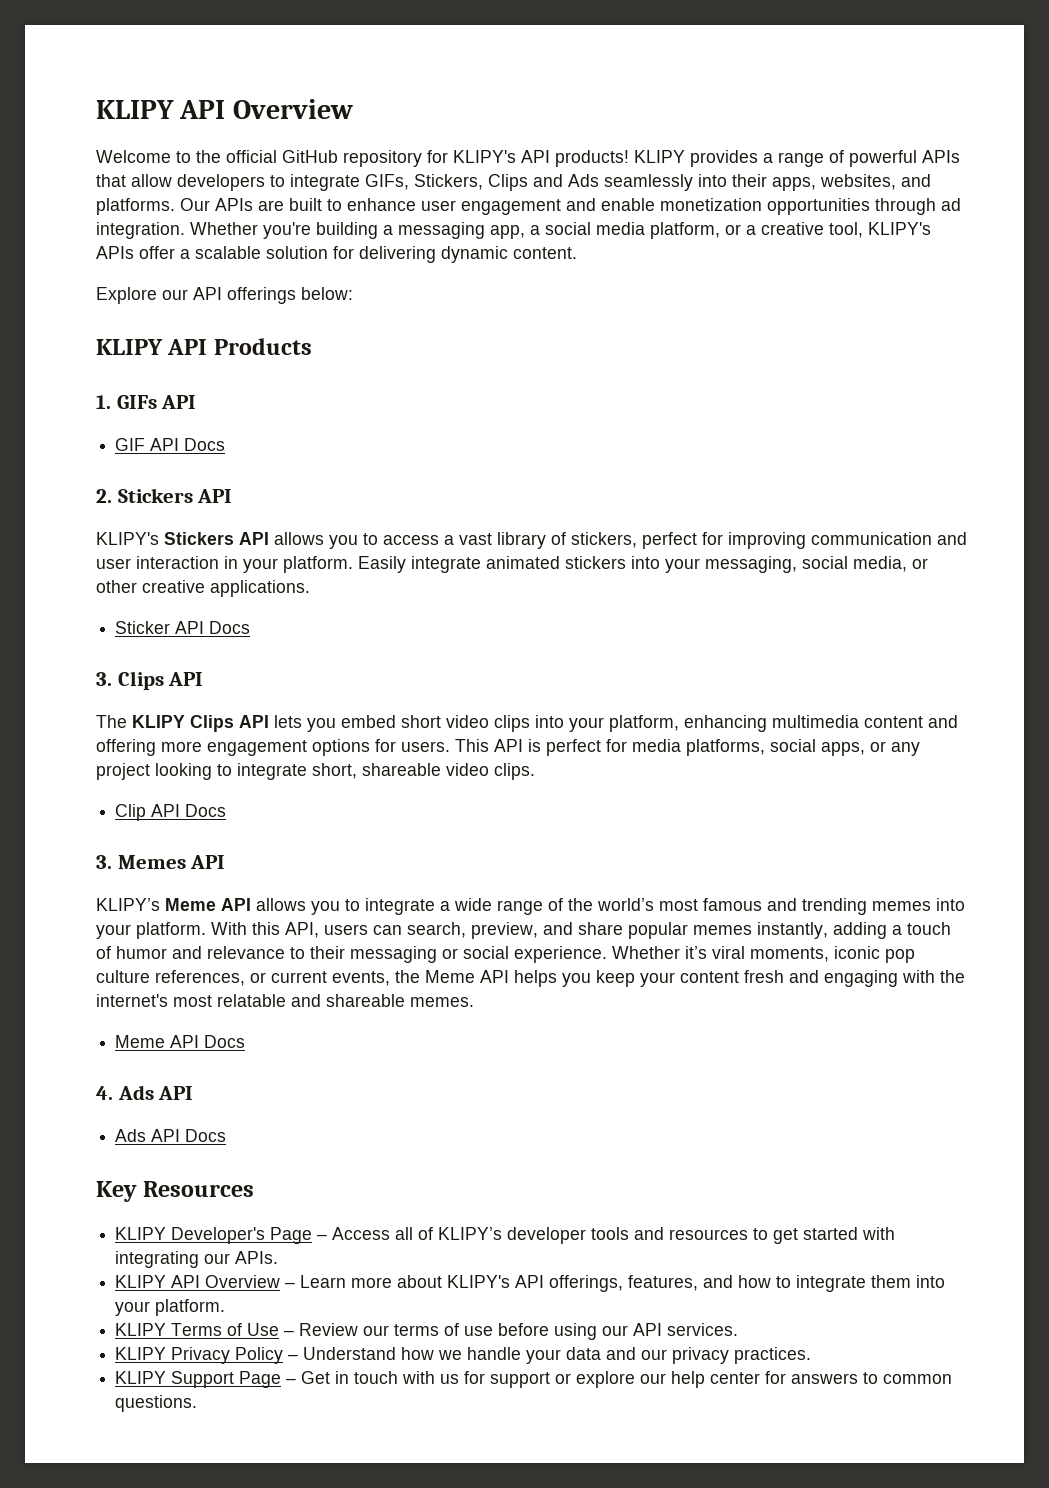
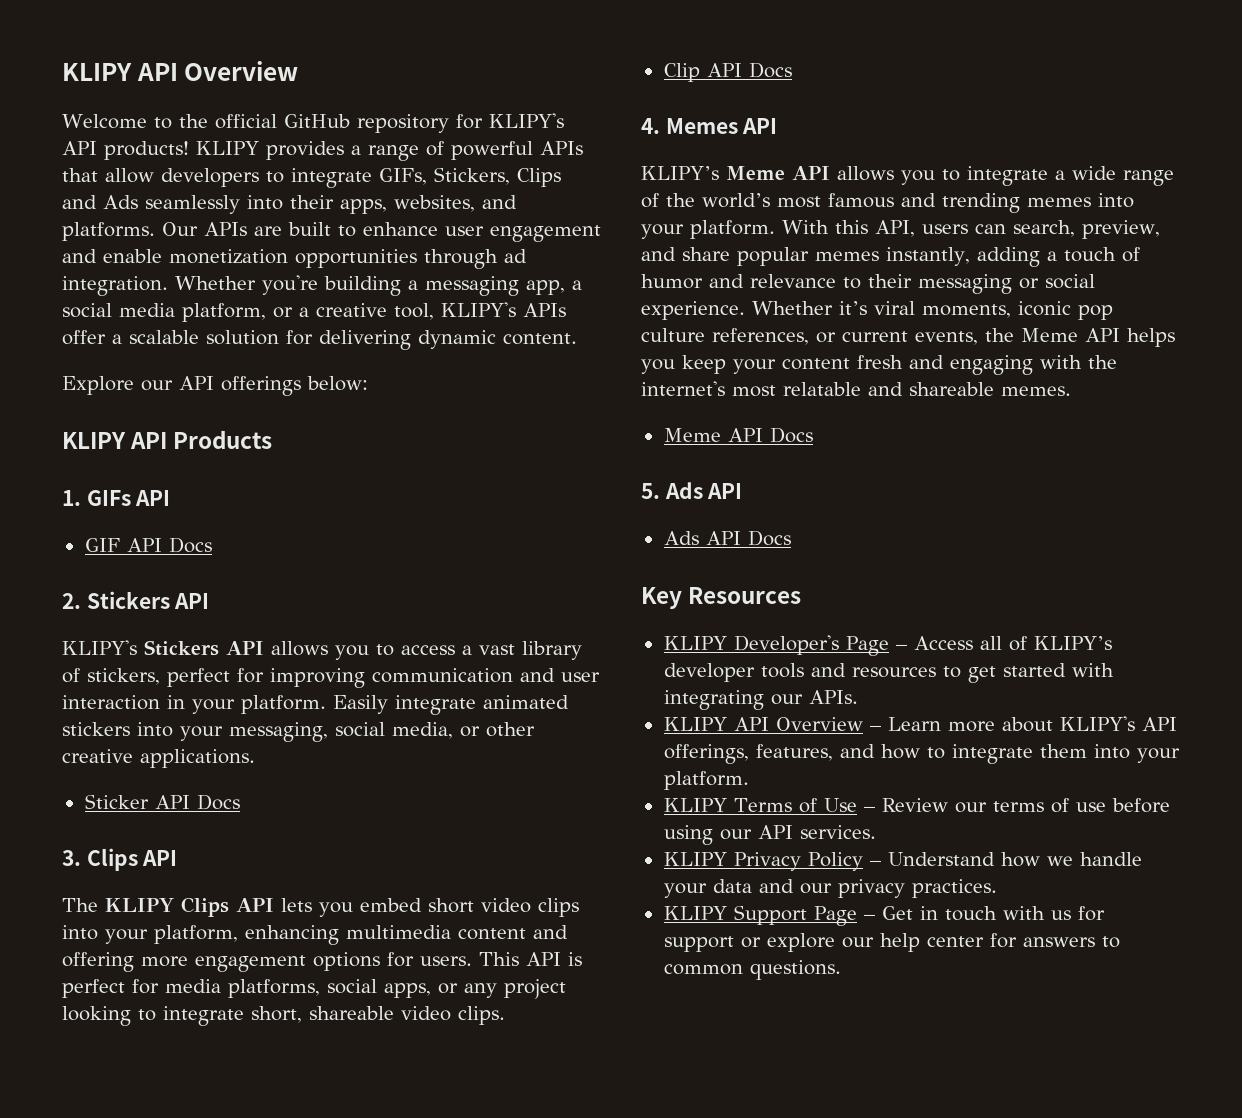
- 3. Memes API
+ 4. Memes API
- 4. Ads API
+ 5. Ads API

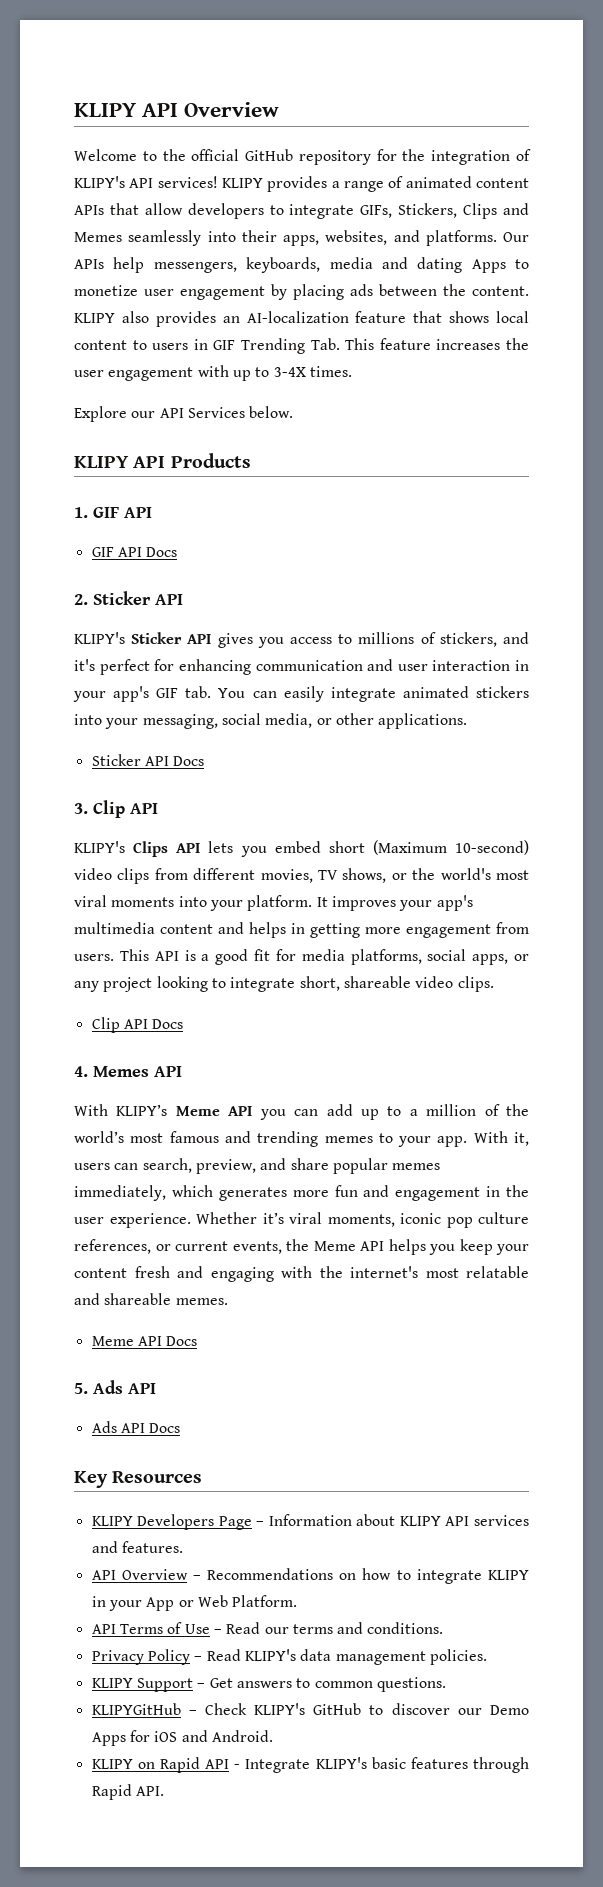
- Welcome to the official GitHub repository for KLIPY's API products!
+ Welcome to the official GitHub repository for the integration of KLIPY's API services!
- KLIPY provides a range of powerful APIs that allow developers to integrate GIFs, Stickers, Clips and Ads seamlessly into their apps, websites, and platforms.
+ KLIPY provides a range of animated content APIs that allow developers to integrate GIFs, Stickers, Clips and Memes seamlessly into their apps, websites, and platforms.
- Our APIs are built to enhance user engagement and enable monetization opportunities through ad integration. Whether you're building a messaging app, a social media platform, or a creative tool, KLIPY's APIs offer a scalable solution for delivering dynamic content.
+ Our APIs help messengers, keyboards, media and dating Apps to monetize user engagement by placing ads between the content. KLIPY also provides an AI-localization feature that shows local content to users in GIF Trending Tab. This feature increases the user engagement with up to 3-4X times.
- Explore our API offerings below:
+ Explore our API Services below.
- 1. GIFs API
+ 1. GIF API
- 2. Stickers API
- KLIPY's Stickers API allows you to access a vast library of stickers, perfect for improving communication and user interaction in your platform. Easily integrate animated stickers into your messaging, social media, or other creative applications.
+ 2. Sticker API
+ KLIPY's Sticker API gives you access to millions of stickers, and it's perfect for enhancing communication and user interaction in your app's GIF tab. You can easily integrate animated stickers into your messaging, social media, or other applications.
- 3. Clips API
- The KLIPY Clips API lets you embed short video clips into your platform, enhancing multimedia content and offering more engagement options for users.
+ 3. Clip API
+ KLIPY's Clips API lets you embed short (Maximum 10-second) video clips from different movies, TV shows, or the world's most viral moments into your platform. It improves your app's multimedia content and helps in getting more engagement from users.
- This API is perfect for media platforms, social apps, or any project looking to integrate short, shareable video clips.
+ This API is a good fit for media platforms, social apps, or any project looking to integrate short, shareable video clips.
- KLIPY’s Meme API allows you to integrate a wide range of the world’s most famous and trending memes into your platform. With this API, users can search, preview, and share popular memes instantly, adding a touch of humor and relevance to their messaging or social experience.
+ With KLIPY’s Meme API you can add up to a million of the world’s most famous and trending memes to your app. With it, users can search, preview, and share popular memes immediately, which generates more fun and engagement in the user experience.
- KLIPY Developer's Page – Access all of KLIPY’s developer tools and resources to get started with integrating our APIs.
- KLIPY API Overview – Learn more about KLIPY's API offerings, features, and how to integrate them into your platform.
- KLIPY Terms of Use – Review our terms of use before using our API services.
- KLIPY Privacy Policy – Understand how we handle your data and our privacy practices.
+ KLIPY Developers Page – Information about KLIPY API services and features.
+ API Overview – Recommendations on how to integrate KLIPY in your App or Web Platform.
+ API Terms of Use – Read our terms and conditions.
+ Privacy Policy – Read KLIPY's data management policies.
- KLIPY Support Page – Get in touch with us for support or explore our help center for answers to common questions.
+ KLIPY Support – Get answers to common questions.
+ KLIPYGitHub – Check KLIPY's GitHub to discover our Demo Apps for iOS and Android.
+ KLIPY on Rapid API - Integrate KLIPY's basic features through Rapid API.

